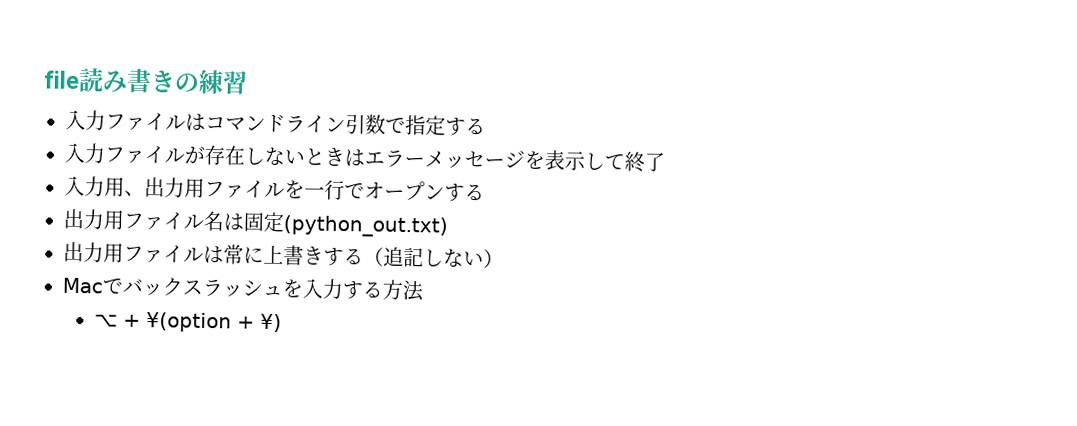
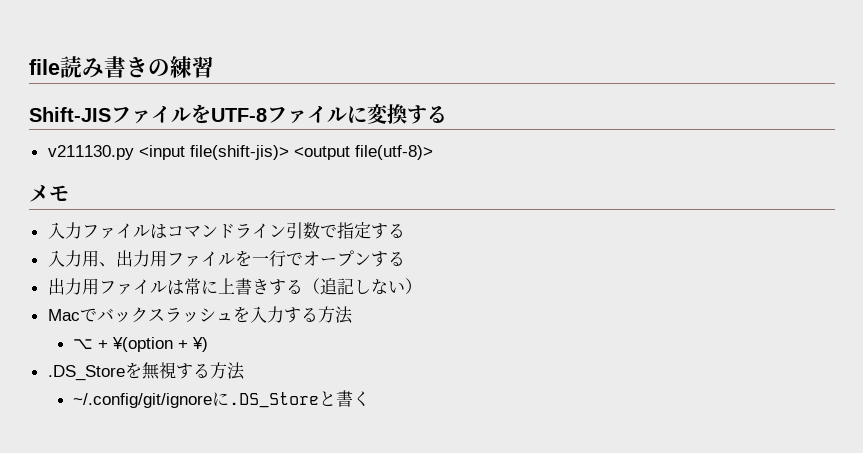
+ Shift-JISファイルをUTF-8ファイルに変換する
+ v211130.py <input file(shift-jis)> <output file(utf-8)>
+ メモ
- 入力ファイルが存在しないときはエラーメッセージを表示して終了
- 出力用ファイル名は固定(python_out.txt)
+ .DS_Storeを無視する方法
+ ~/.config/git/ignoreに.DS_Storeと書く

